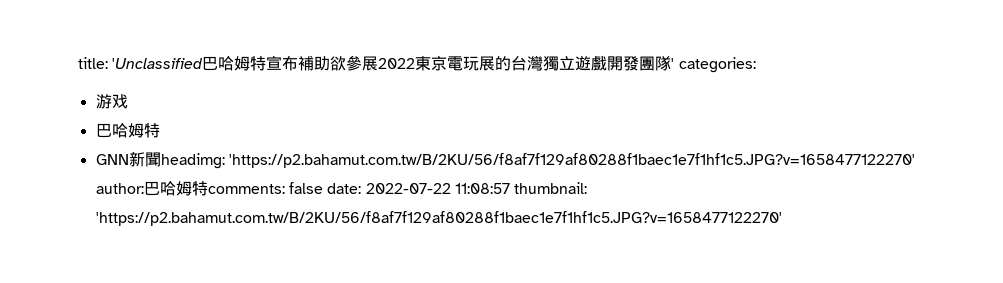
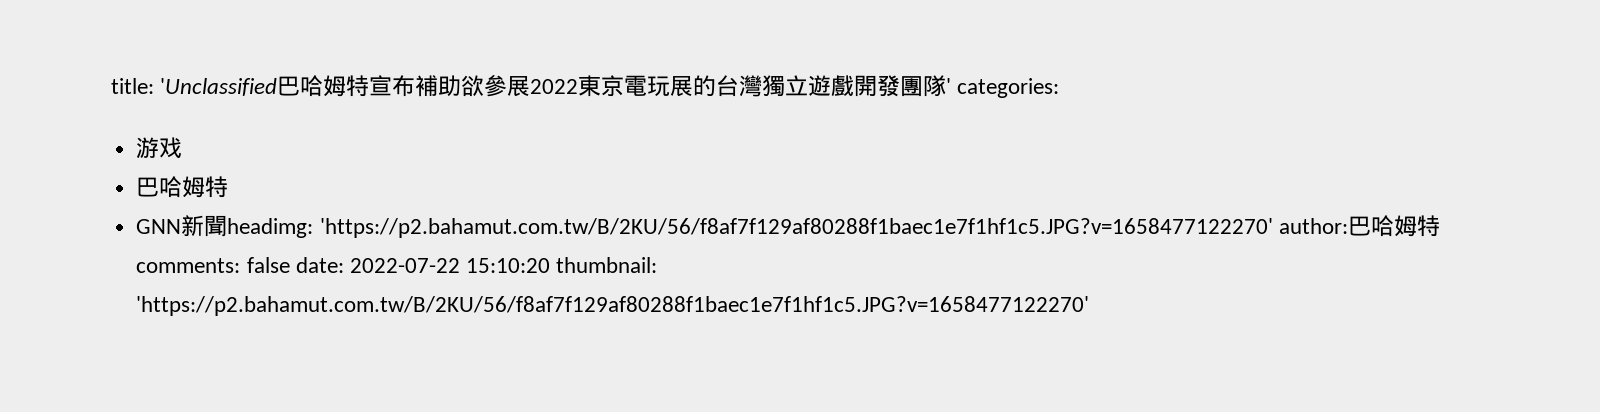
- GNN新聞headimg: 'https://p2.bahamut.com.tw/B/2KU/56/f8af7f129af80288f1baec1e7f1hf1c5.JPG?v=1658477122270' author:巴哈姆特comments: false date: 2022-07-22 11:08:57 thumbnail: 'https://p2.bahamut.com.tw/B/2KU/56/f8af7f129af80288f1baec1e7f1hf1c5.JPG?v=1658477122270'
+ GNN新聞headimg: 'https://p2.bahamut.com.tw/B/2KU/56/f8af7f129af80288f1baec1e7f1hf1c5.JPG?v=1658477122270' author:巴哈姆特comments: false date: 2022-07-22 15:10:20 thumbnail: 'https://p2.bahamut.com.tw/B/2KU/56/f8af7f129af80288f1baec1e7f1hf1c5.JPG?v=1658477122270'

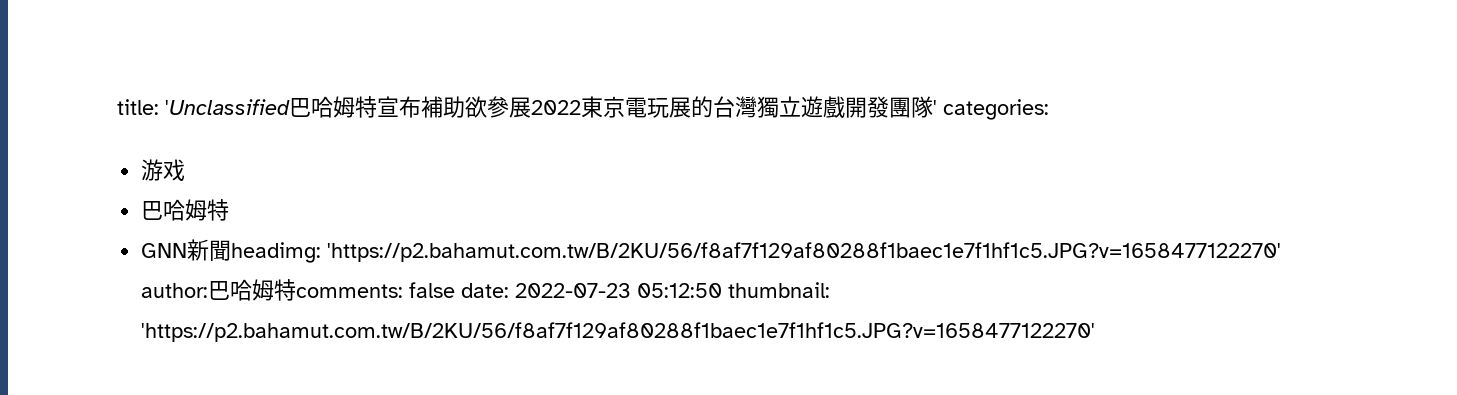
- GNN新聞headimg: 'https://p2.bahamut.com.tw/B/2KU/56/f8af7f129af80288f1baec1e7f1hf1c5.JPG?v=1658477122270' author:巴哈姆特comments: false date: 2022-07-22 15:10:20 thumbnail: 'https://p2.bahamut.com.tw/B/2KU/56/f8af7f129af80288f1baec1e7f1hf1c5.JPG?v=1658477122270'
+ GNN新聞headimg: 'https://p2.bahamut.com.tw/B/2KU/56/f8af7f129af80288f1baec1e7f1hf1c5.JPG?v=1658477122270' author:巴哈姆特comments: false date: 2022-07-23 05:12:50 thumbnail: 'https://p2.bahamut.com.tw/B/2KU/56/f8af7f129af80288f1baec1e7f1hf1c5.JPG?v=1658477122270'

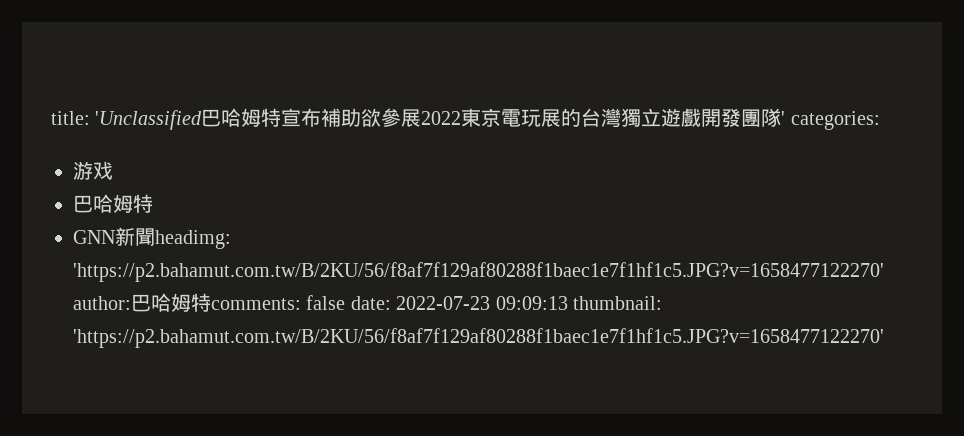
- GNN新聞headimg: 'https://p2.bahamut.com.tw/B/2KU/56/f8af7f129af80288f1baec1e7f1hf1c5.JPG?v=1658477122270' author:巴哈姆特comments: false date: 2022-07-23 05:12:50 thumbnail: 'https://p2.bahamut.com.tw/B/2KU/56/f8af7f129af80288f1baec1e7f1hf1c5.JPG?v=1658477122270'
+ GNN新聞headimg: 'https://p2.bahamut.com.tw/B/2KU/56/f8af7f129af80288f1baec1e7f1hf1c5.JPG?v=1658477122270' author:巴哈姆特comments: false date: 2022-07-23 09:09:13 thumbnail: 'https://p2.bahamut.com.tw/B/2KU/56/f8af7f129af80288f1baec1e7f1hf1c5.JPG?v=1658477122270'

